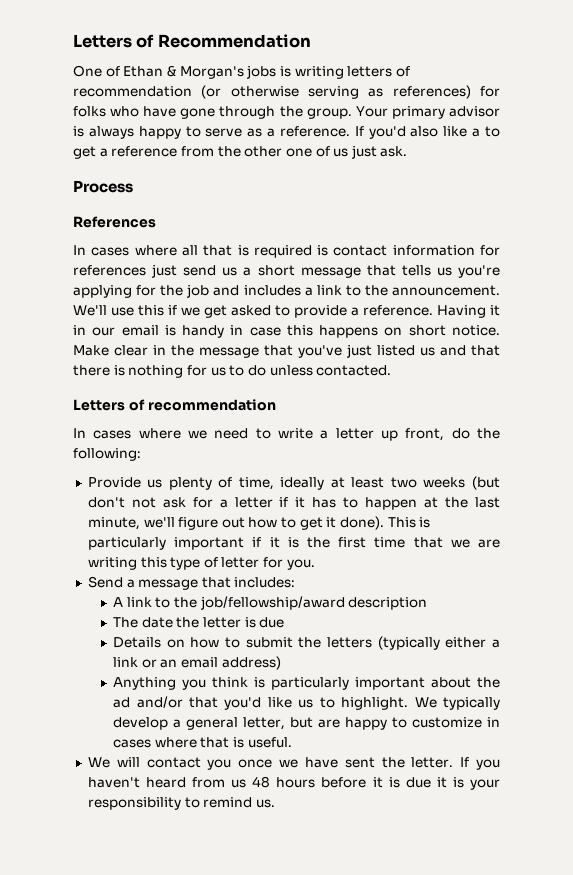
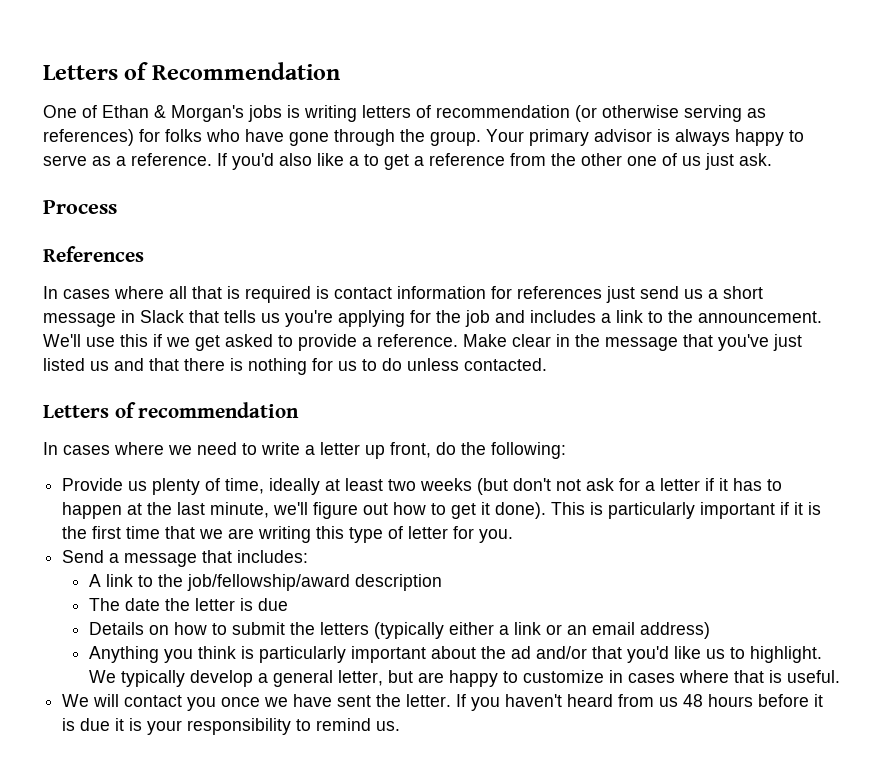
- In cases where all that is required is contact information for references just send us a short message that tells us you're applying for the job and includes a link to the announcement.
+ In cases where all that is required is contact information for references just send us a short message in Slack that tells us you're applying for the job and includes a link to the announcement.
- Having it in our email is handy in case this happens on short notice.

